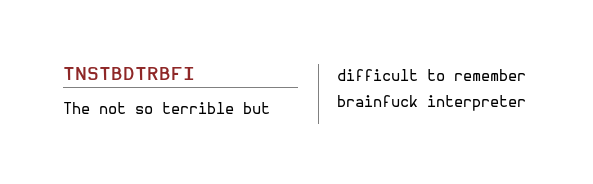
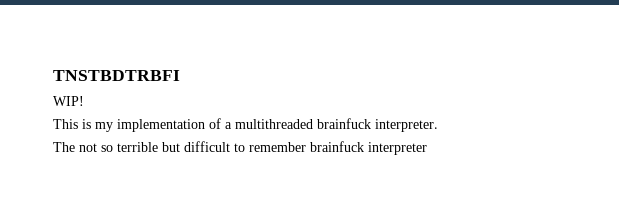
+ WIP!
+ This is my implementation of a multithreaded brainfuck interpreter.

